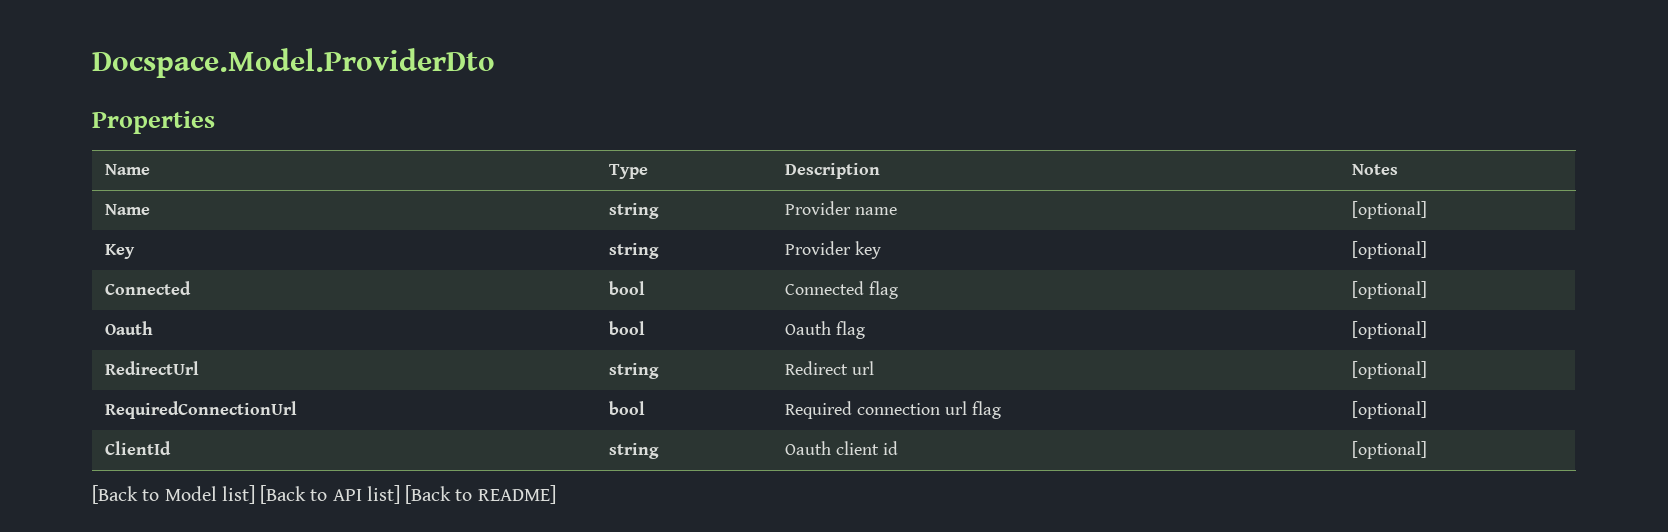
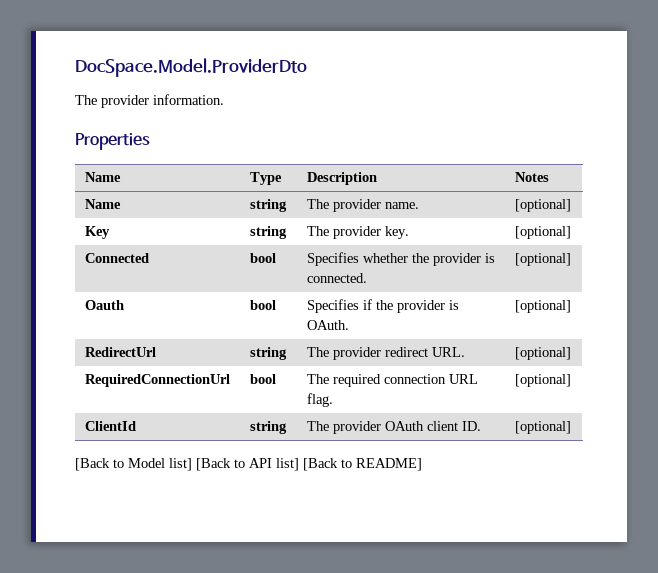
- Docspace.Model.ProviderDto
+ DocSpace.Model.ProviderDto
+ The provider information.
- Name | string | Provider name | [optional]
+ Name | string | The provider name. | [optional]
- Key | string | Provider key | [optional]
+ Key | string | The provider key. | [optional]
- Connected | bool | Connected flag | [optional]
- Oauth | bool | Oauth flag | [optional]
+ Connected | bool | Specifies whether the provider is connected. | [optional]
+ Oauth | bool | Specifies if the provider is OAuth. | [optional]
- RedirectUrl | string | Redirect url | [optional]
+ RedirectUrl | string | The provider redirect URL. | [optional]
- RequiredConnectionUrl | bool | Required connection url flag | [optional]
- ClientId | string | Oauth client id | [optional]
+ RequiredConnectionUrl | bool | The required connection URL flag. | [optional]
+ ClientId | string | The provider OAuth client ID. | [optional]

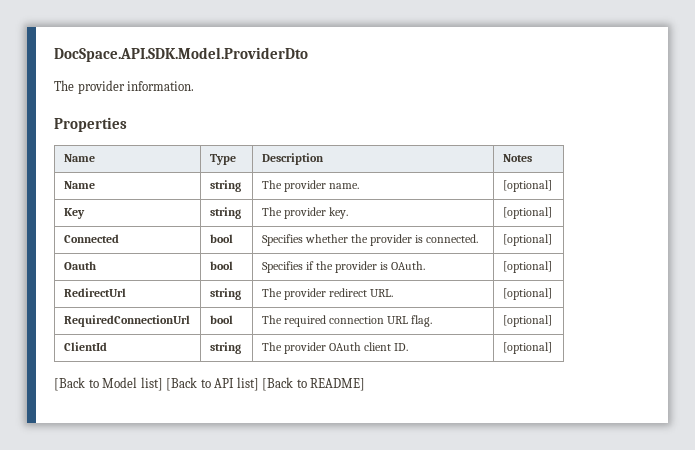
- DocSpace.Model.ProviderDto
+ DocSpace.API.SDK.Model.ProviderDto

